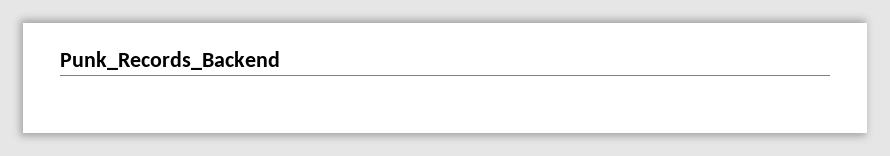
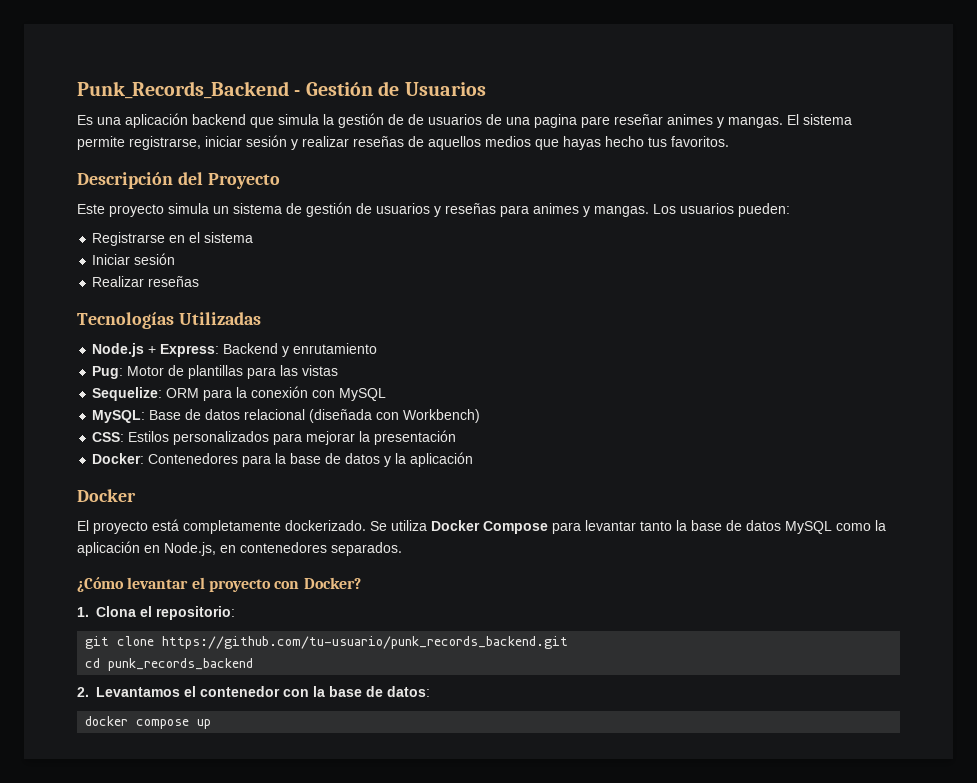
- Punk_Records_Backend
+ Punk_Records_Backend - Gestión de Usuarios
+ Es una aplicación backend que simula la gestión de de usuarios de una pagina pare reseñar animes y mangas. El sistema permite registrarse, iniciar sesión y realizar reseñas de aquellos medios que hayas hecho tus favoritos.
+ Descripción del Proyecto
+ Este proyecto simula un sistema de gestión de usuarios y reseñas para animes y mangas. Los usuarios pueden:
+ Registrarse en el sistema
+ Iniciar sesión
+ Realizar reseñas
+ Tecnologías Utilizadas
+ Node.js + Express: Backend y enrutamiento
+ Pug: Motor de plantillas para las vistas
+ Sequelize: ORM para la conexión con MySQL
+ MySQL: Base de datos relacional (diseñada con Workbench)
+ CSS: Estilos personalizados para mejorar la presentación
+ Docker: Contenedores para la base de datos y la aplicación
+ Docker
+ El proyecto está completamente dockerizado. Se utiliza Docker Compose para levantar tanto la base de datos MySQL como la aplicación en Node.js, en contenedores separados.
+ ¿Cómo levantar el proyecto con Docker?
+ 1. Clona el repositorio:
+ git clone https://github.com/tu-usuario/punk_records_backend.git
+ cd punk_records_backend
+ 2. Levantamos el contenedor con la base de datos:
+ docker compose up

